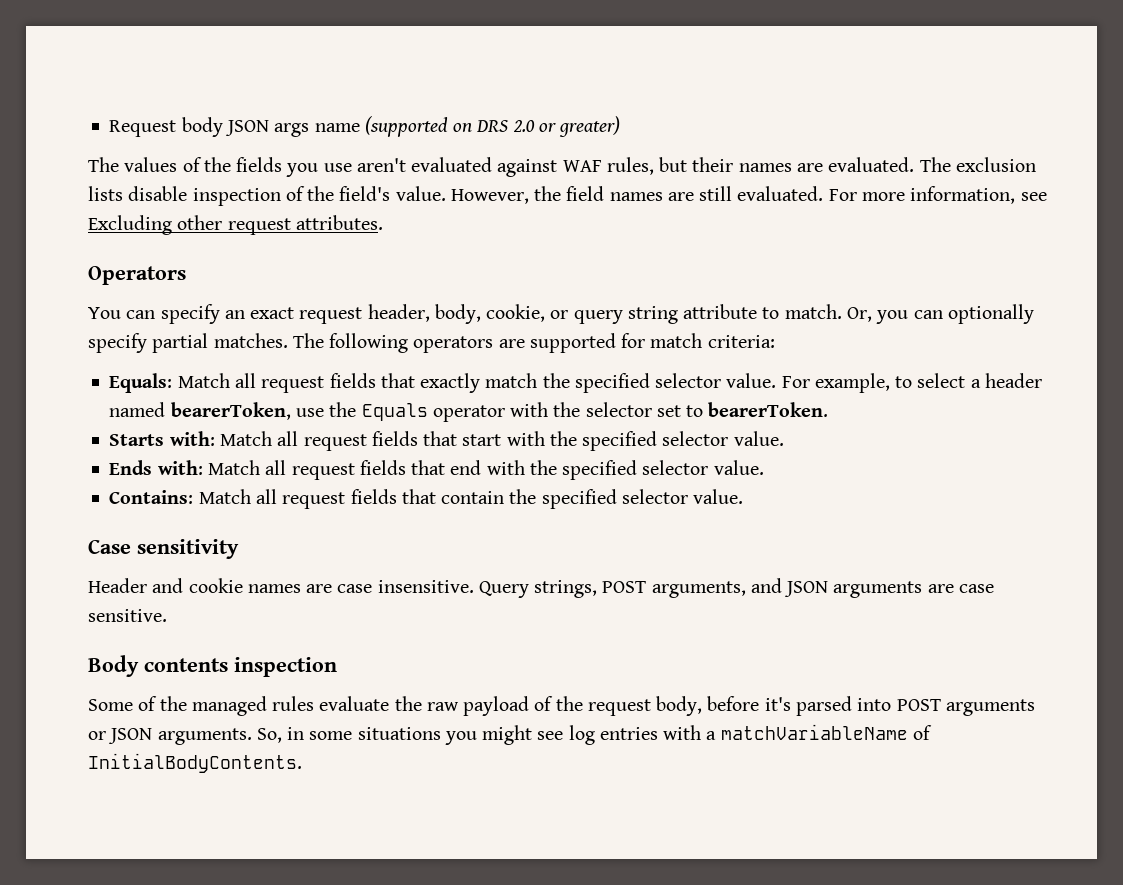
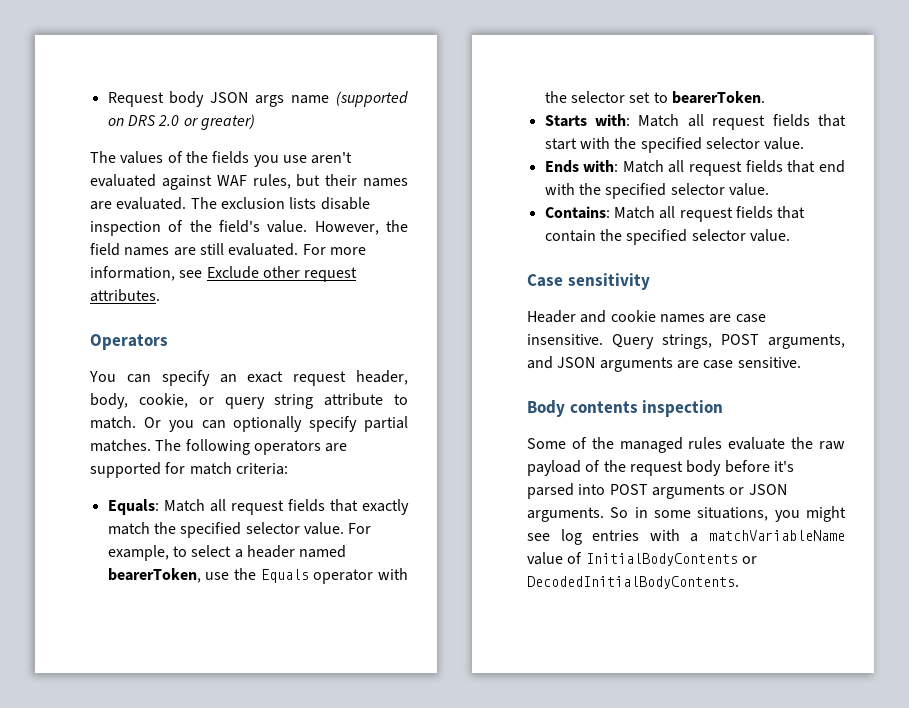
- For more information, see Excluding other request attributes.
+ For more information, see Exclude other request attributes.
- Or, you can optionally specify partial matches.
+ Or you can optionally specify partial matches.
- Some of the managed rules evaluate the raw payload of the request body, before it's parsed into POST arguments or JSON arguments.
+ Some of the managed rules evaluate the raw payload of the request body before it's parsed into POST arguments or JSON arguments.
- So, in some situations you might see log entries with a matchVariableName of InitialBodyContents.
+ So in some situations, you might see log entries with a matchVariableName value of InitialBodyContents or DecodedInitialBodyContents.

